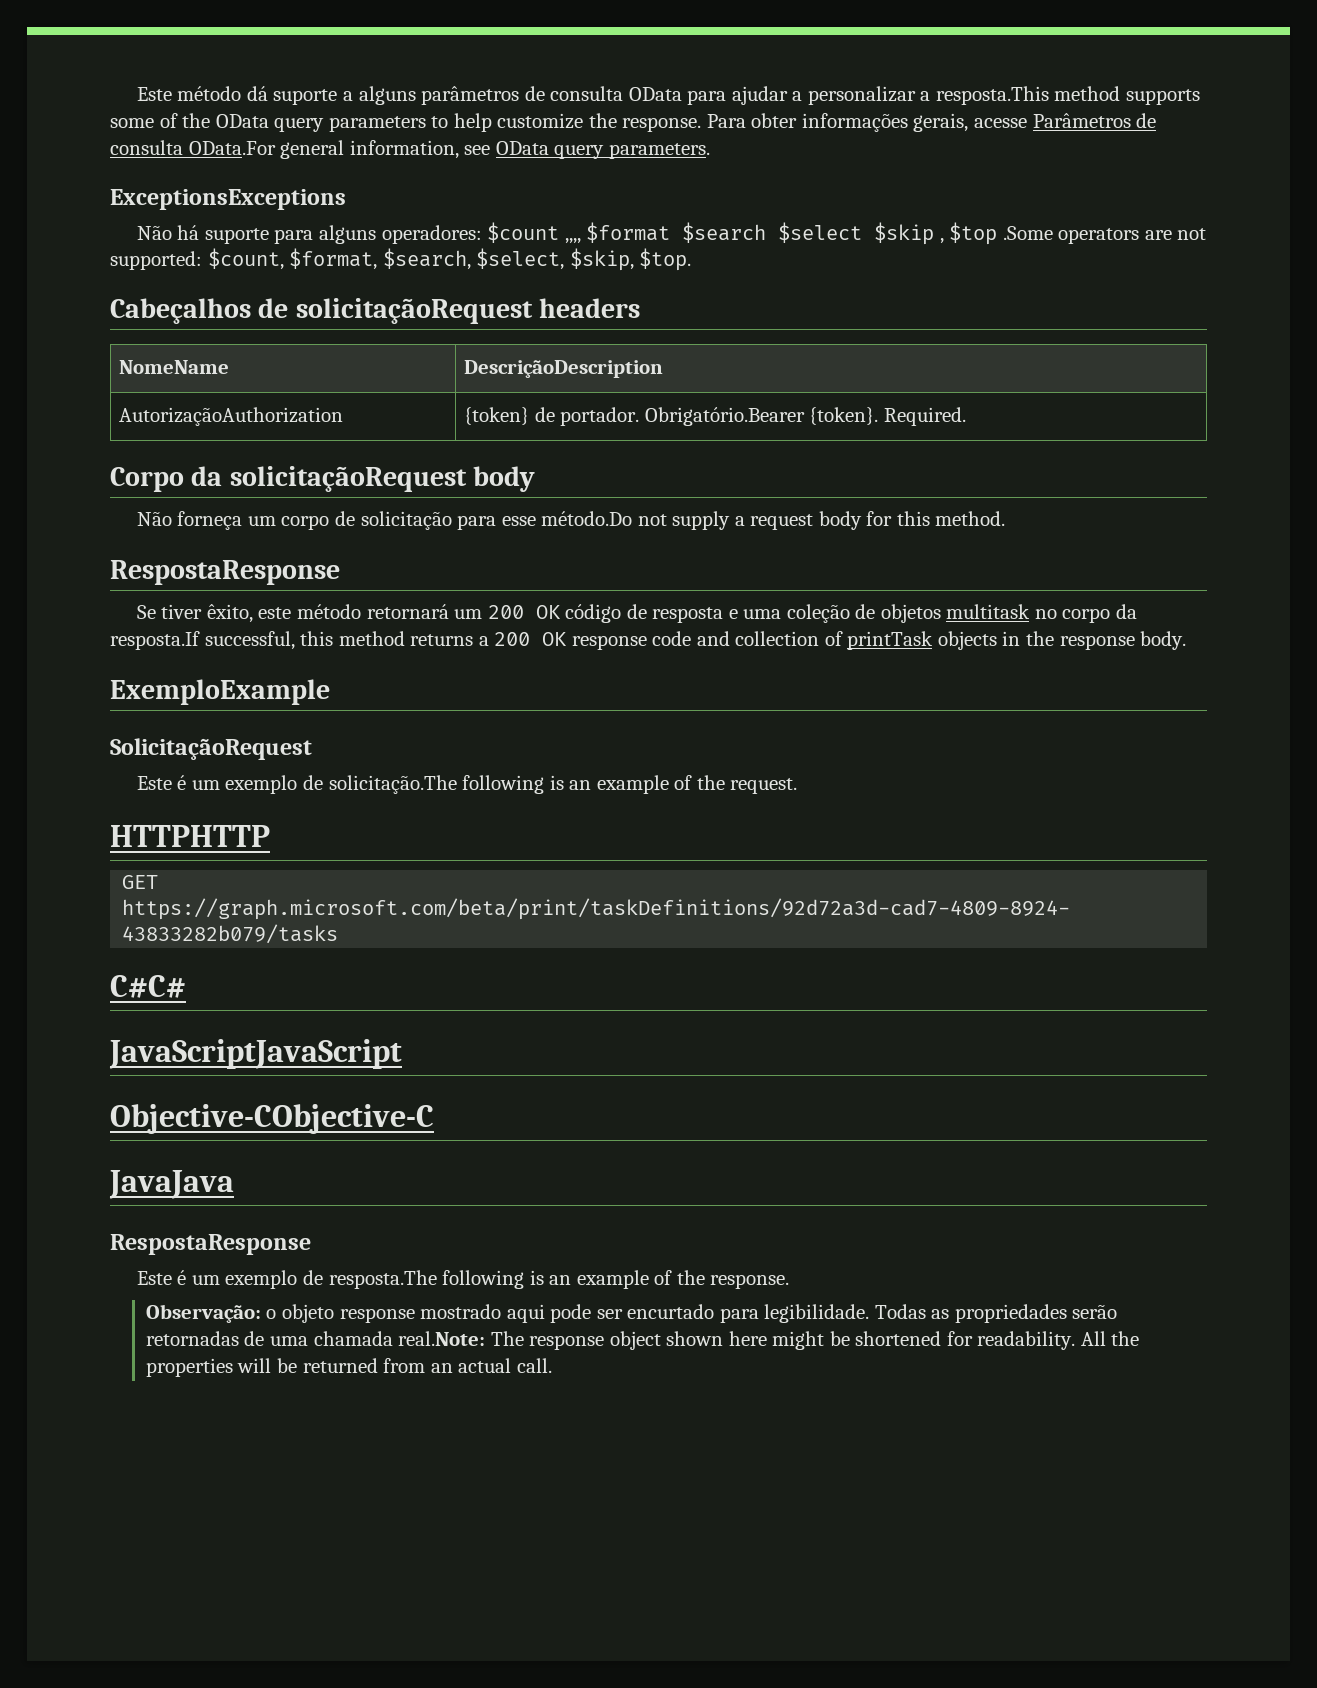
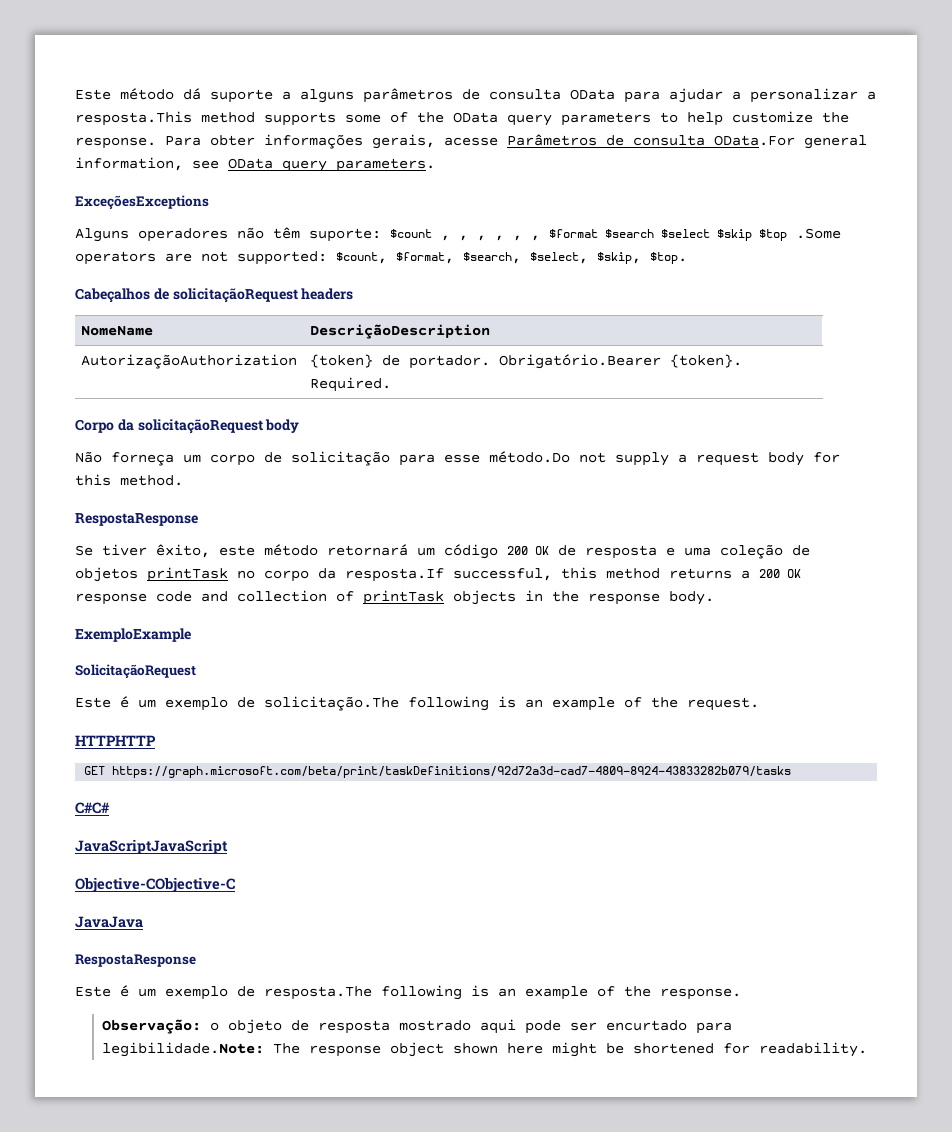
- ExceptionsExceptions
- Não há suporte para alguns operadores: $count ,,,, $format $search $select $skip , $top .Some operators are not supported: $count, $format, $search, $select, $skip, $top.
+ ExceçõesExceptions
+ Alguns operadores não têm suporte: $count , , , , , , $format $search $select $skip $top .Some operators are not supported: $count, $format, $search, $select, $skip, $top.
- Se tiver êxito, este método retornará um 200 OK código de resposta e uma coleção de objetos multitask no corpo da resposta.If successful, this method returns a 200 OK response code and collection of printTask objects in the response body.
+ Se tiver êxito, este método retornará um código 200 OK de resposta e uma coleção de objetos printTask no corpo da resposta.If successful, this method returns a 200 OK response code and collection of printTask objects in the response body.
- Observação: o objeto response mostrado aqui pode ser encurtado para legibilidade. Todas as propriedades serão retornadas de uma chamada real.Note: The response object shown here might be shortened for readability. All the properties will be returned from an actual call.
+ Observação: o objeto de resposta mostrado aqui pode ser encurtado para legibilidade.Note: The response object shown here might be shortened for readability.

